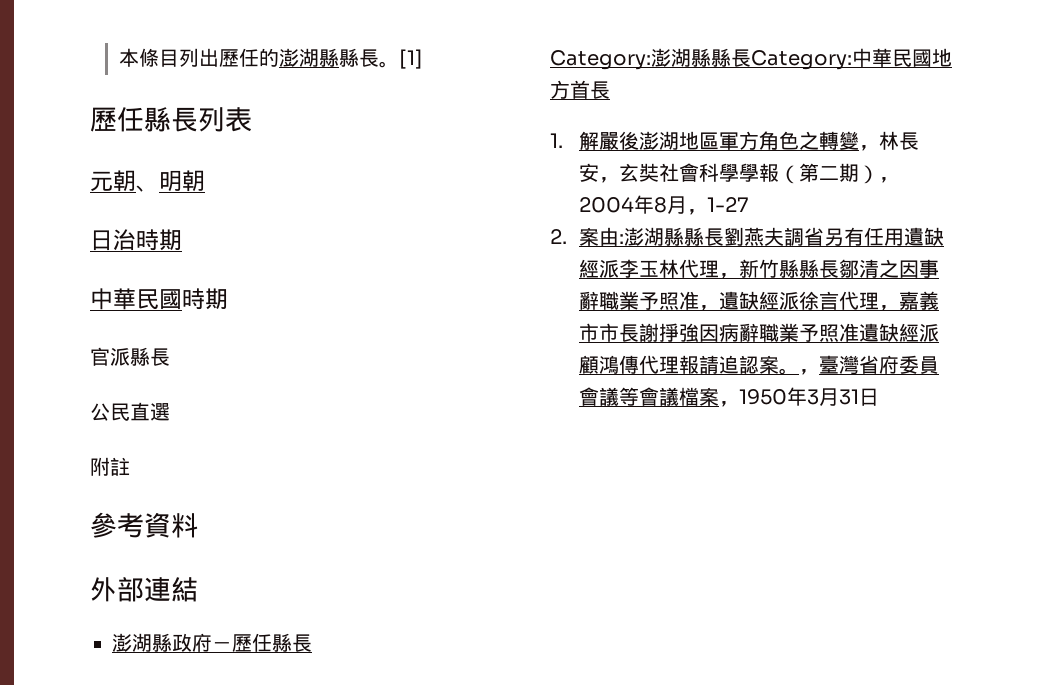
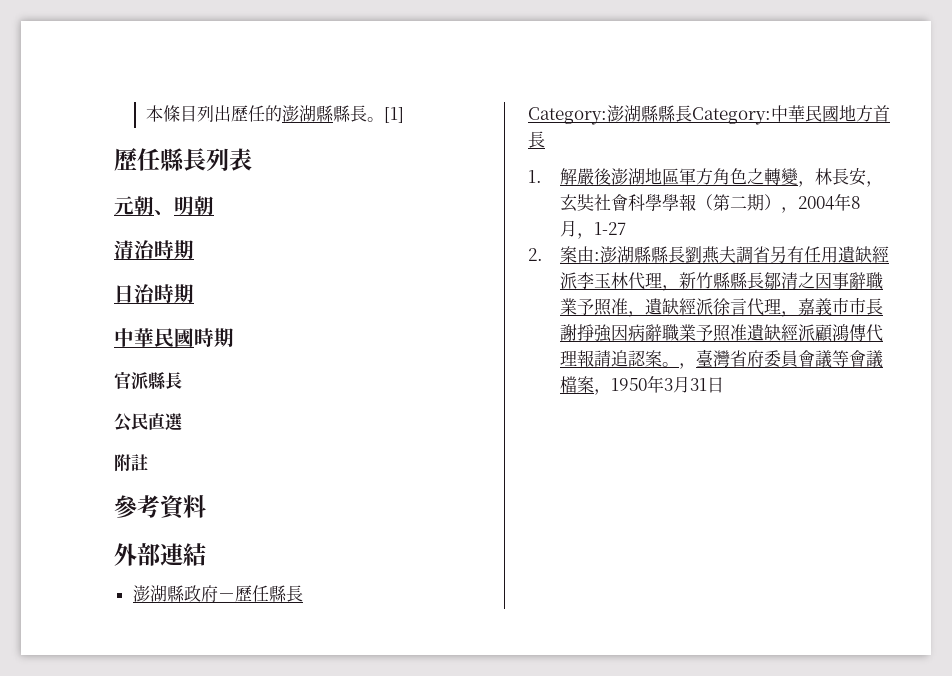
+ 清治時期

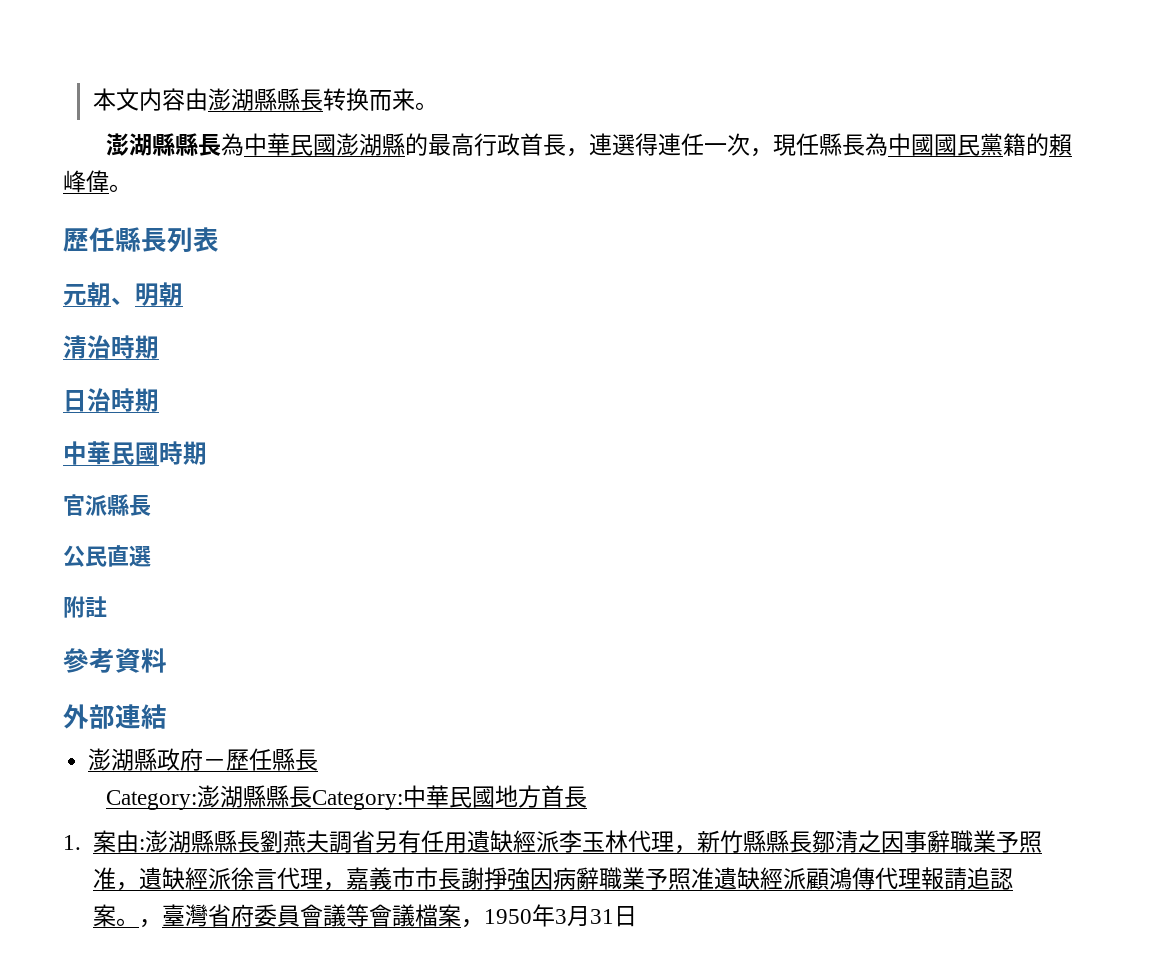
- 本條目列出歷任的澎湖縣縣長。[1]
+ 本文内容由澎湖縣縣長转换而来。
+ 澎湖縣縣長為中華民國澎湖縣的最高行政首長，連選得連任一次，現任縣長為中國國民黨籍的賴峰偉。
- 1.解嚴後澎湖地區軍方角色之轉變，林長安，玄奘社會科學學報（第二期），2004年8月，1-27
- 2.案由:澎湖縣縣長劉燕夫調省另有任用遺缺經派李玉林代理，新竹縣縣長鄒清之因事辭職業予照准，遺缺經派徐言代理，嘉義市市長謝掙強因病辭職業予照准遺缺經派顧鴻傳代理報請追認案。
+ 1.案由:澎湖縣縣長劉燕夫調省另有任用遺缺經派李玉林代理，新竹縣縣長鄒清之因事辭職業予照准，遺缺經派徐言代理，嘉義市市長謝掙強因病辭職業予照准遺缺經派顧鴻傳代理報請追認案。

